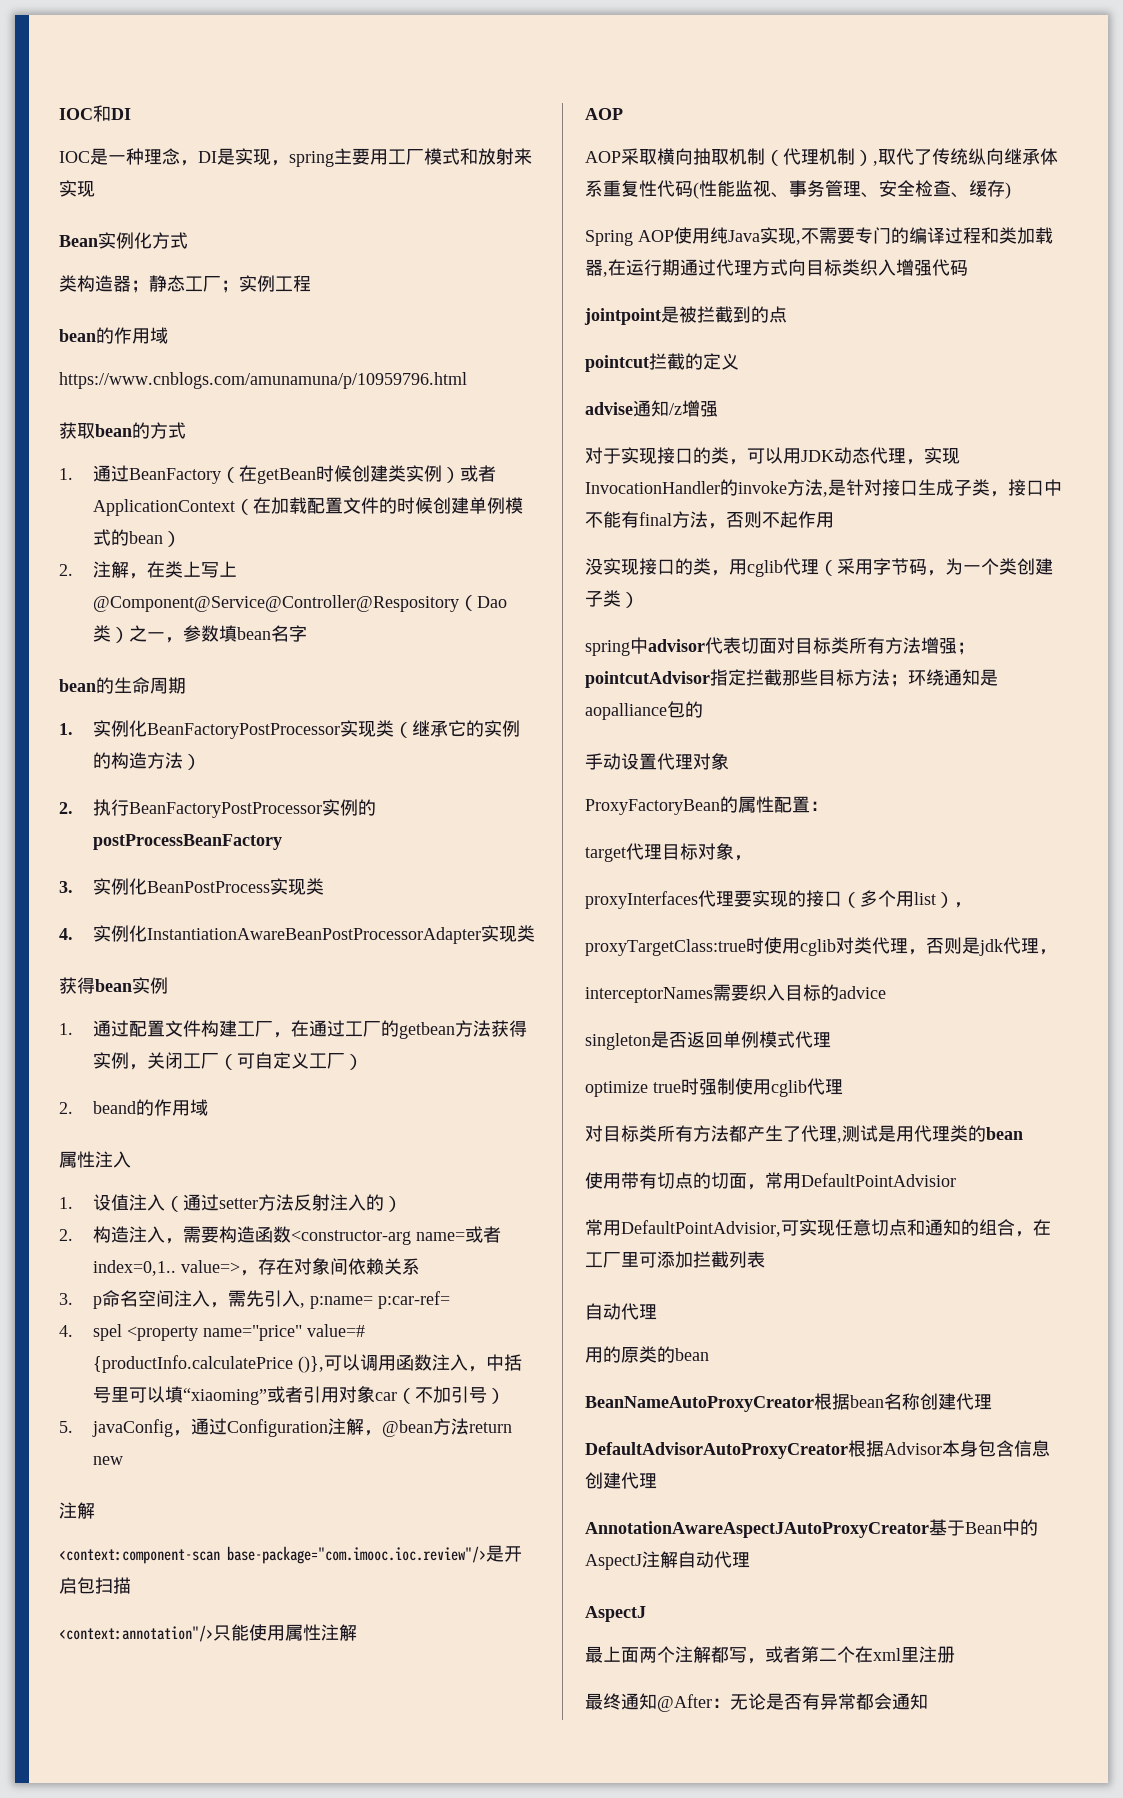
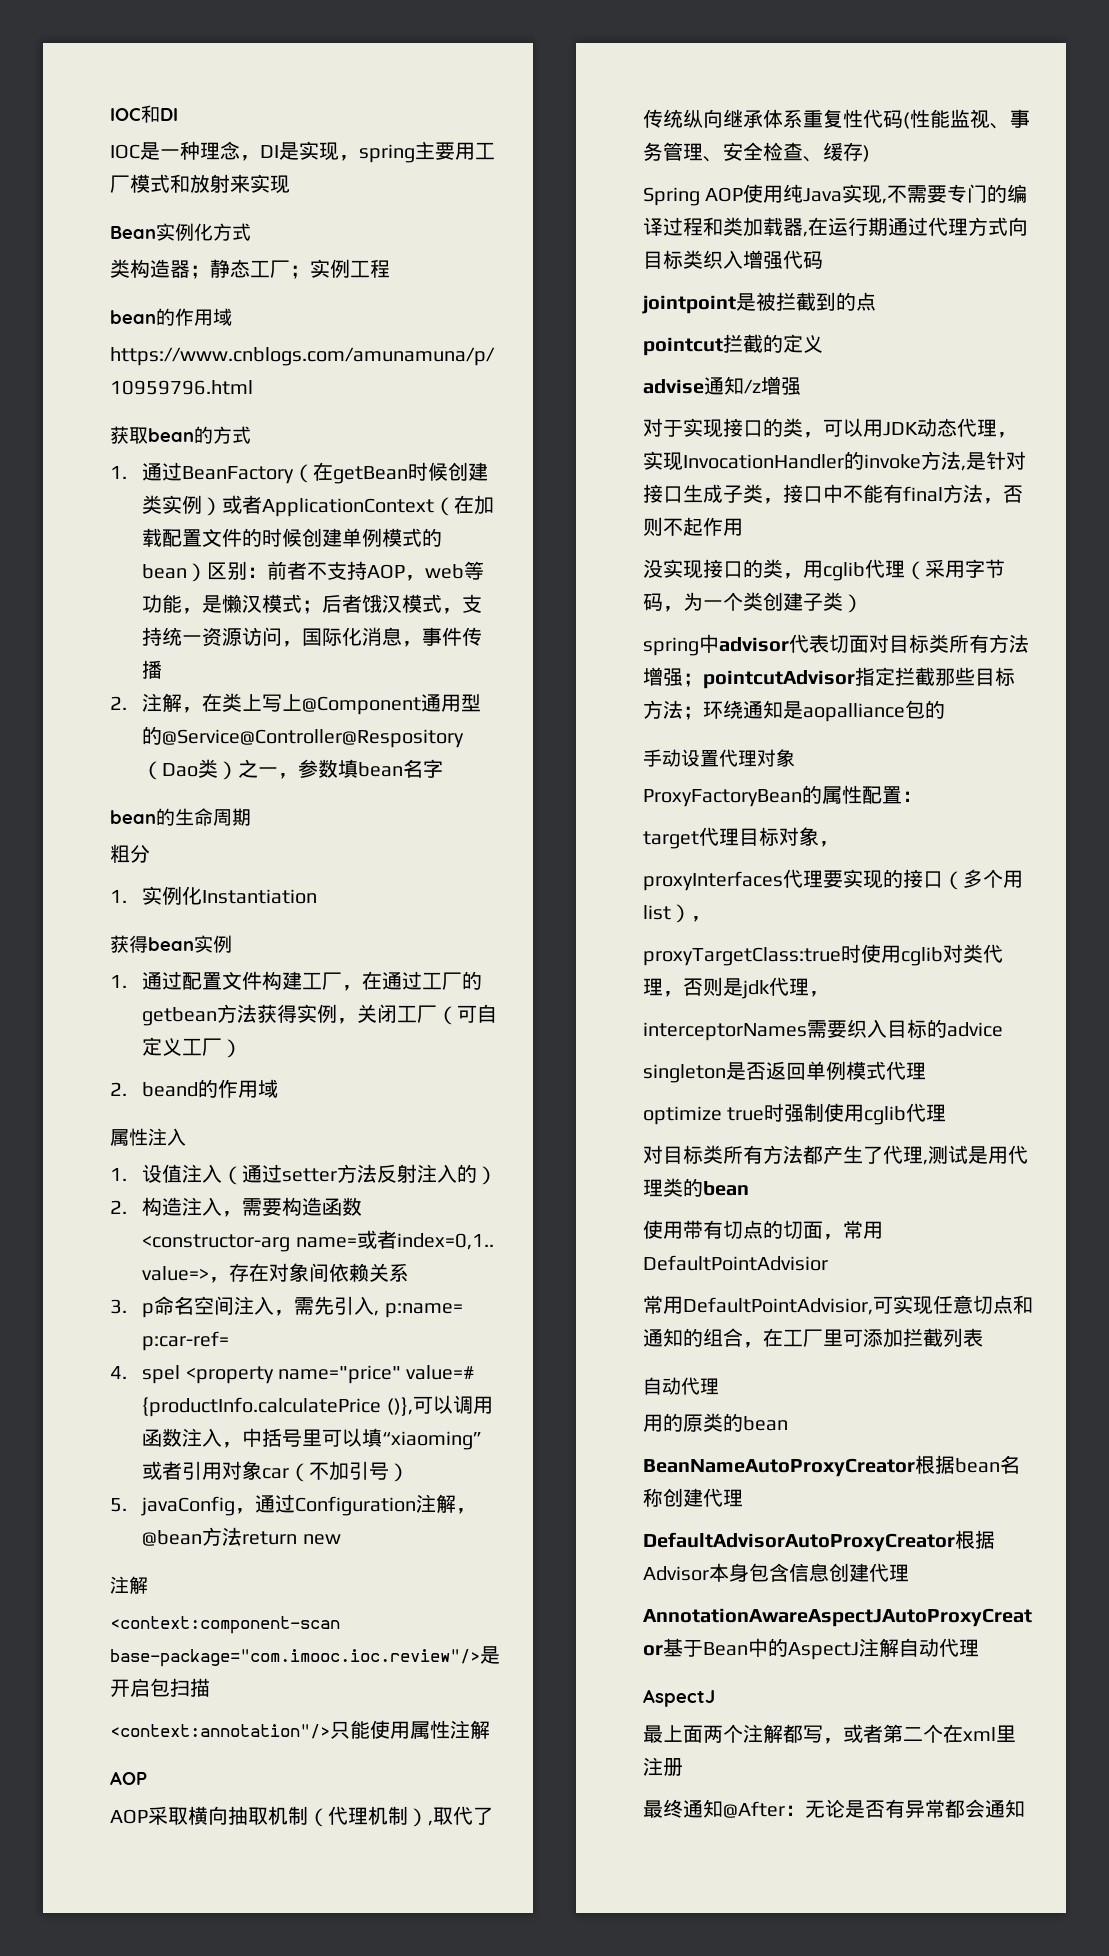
- 1.通过BeanFactory（在getBean时候创建类实例）或者ApplicationContext（在加载配置文件的时候创建单例模式的bean）
+ 1.通过BeanFactory（在getBean时候创建类实例）或者ApplicationContext（在加载配置文件的时候创建单例模式的bean）区别：前者不支持AOP，web等功能，是懒汉模式；后者饿汉模式，支持统一资源访问，国际化消息，事件传播
- 2.注解，在类上写上@Component@Service@Controller@Respository（Dao类）之一，参数填bean名字
+ 2.注解，在类上写上@Component通用型的@Service@Controller@Respository（Dao类）之一，参数填bean名字
- 1.实例化BeanFactoryPostProcessor实现类（继承它的实例的构造方法）
- 2.执行BeanFactoryPostProcessor实例的postProcessBeanFactory
- 3.实例化BeanPostProcess实现类
- 4.实例化InstantiationAwareBeanPostProcessorAdapter实现类
+ 粗分
+ 1.实例化Instantiation

